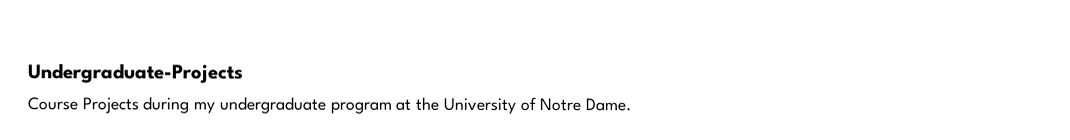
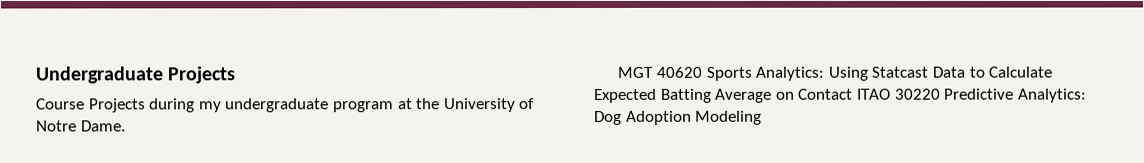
- Undergraduate-Projects
+ Undergraduate Projects
+ MGT 40620 Sports Analytics: Using Statcast Data to Calculate Expected Batting Average on Contact ITAO 30220 Predictive Analytics: Dog Adoption Modeling

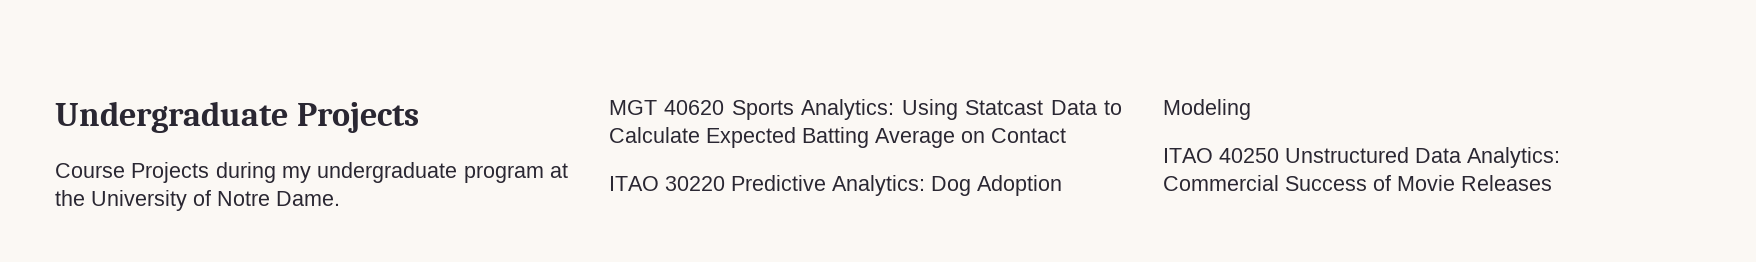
- MGT 40620 Sports Analytics: Using Statcast Data to Calculate Expected Batting Average on Contact ITAO 30220 Predictive Analytics: Dog Adoption Modeling
+ MGT 40620 Sports Analytics: Using Statcast Data to Calculate Expected Batting Average on Contact
+ ITAO 30220 Predictive Analytics: Dog Adoption Modeling
+ ITAO 40250 Unstructured Data Analytics: Commercial Success of Movie Releases

